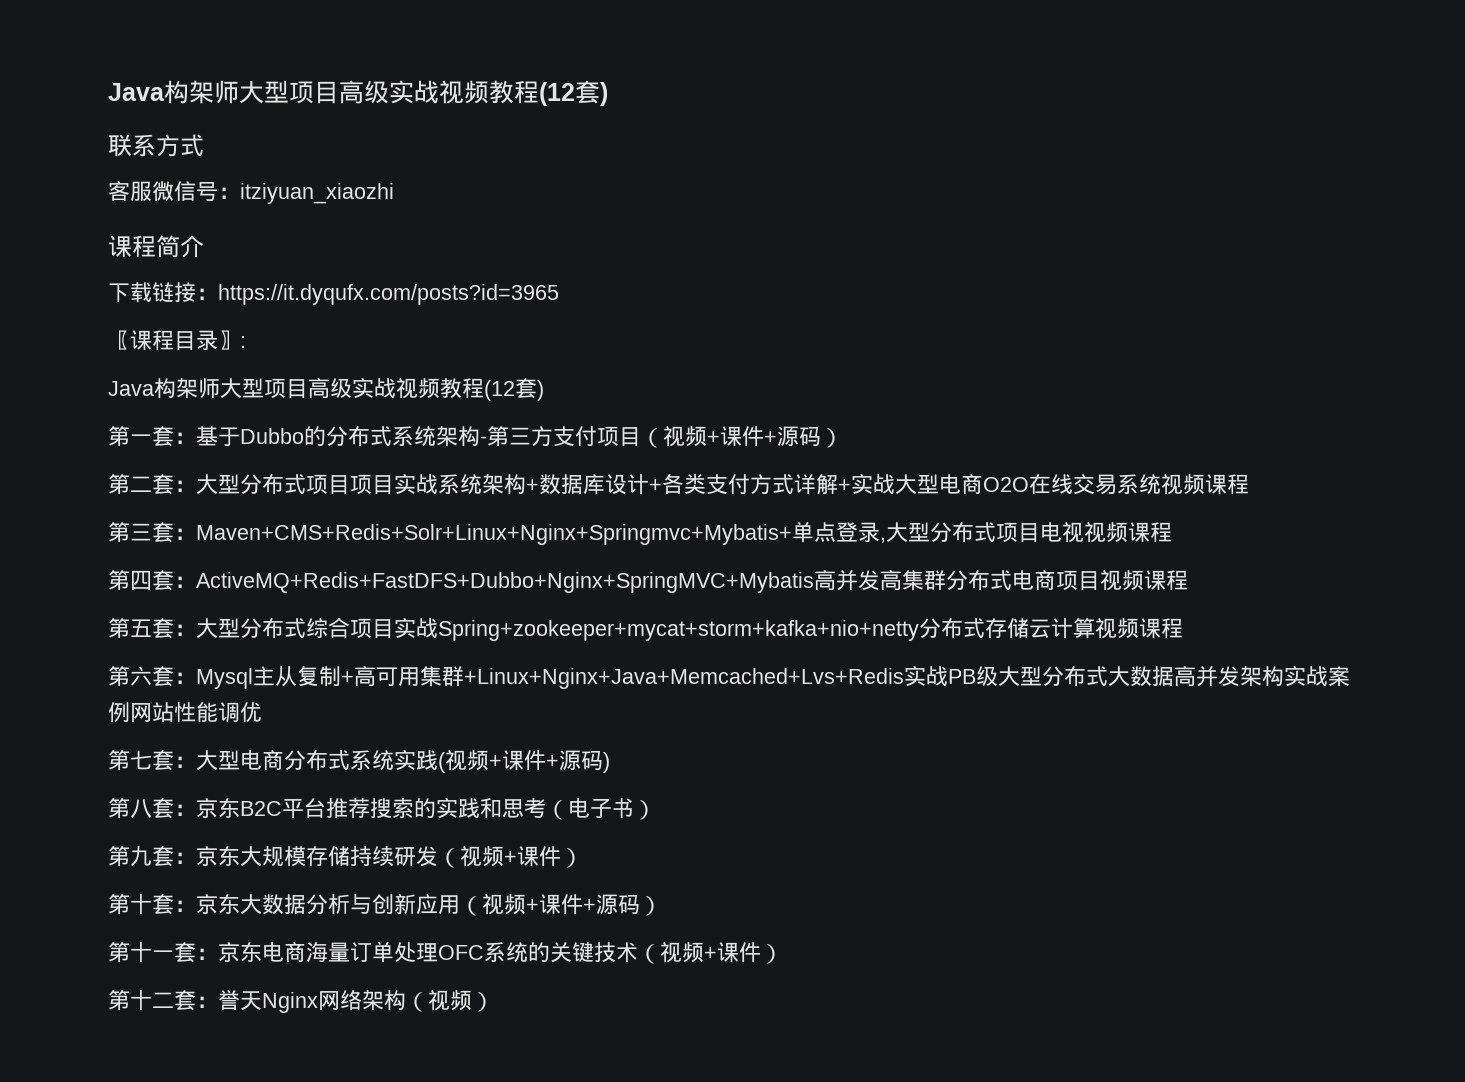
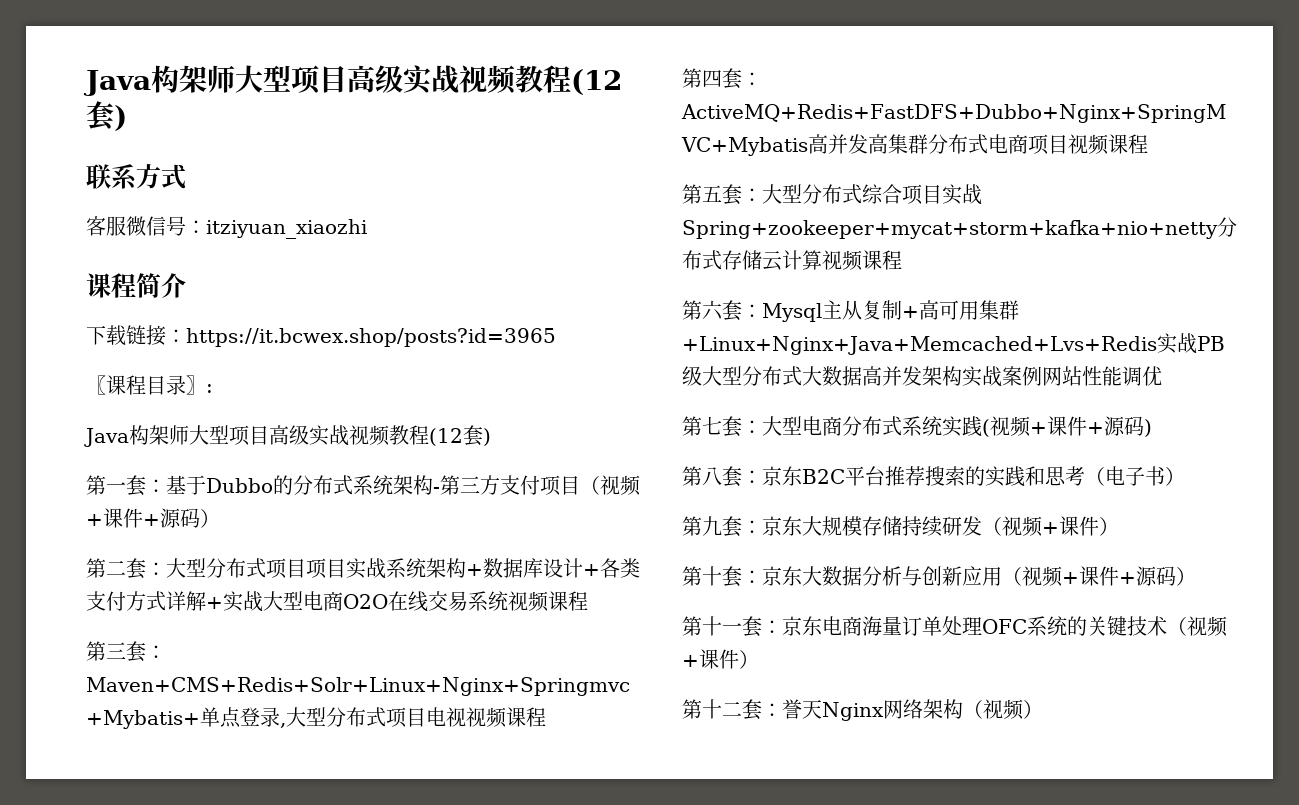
- 下载链接：https://it.dyqufx.com/posts?id=3965
+ 下载链接：https://it.bcwex.shop/posts?id=3965

